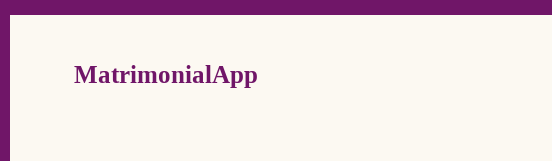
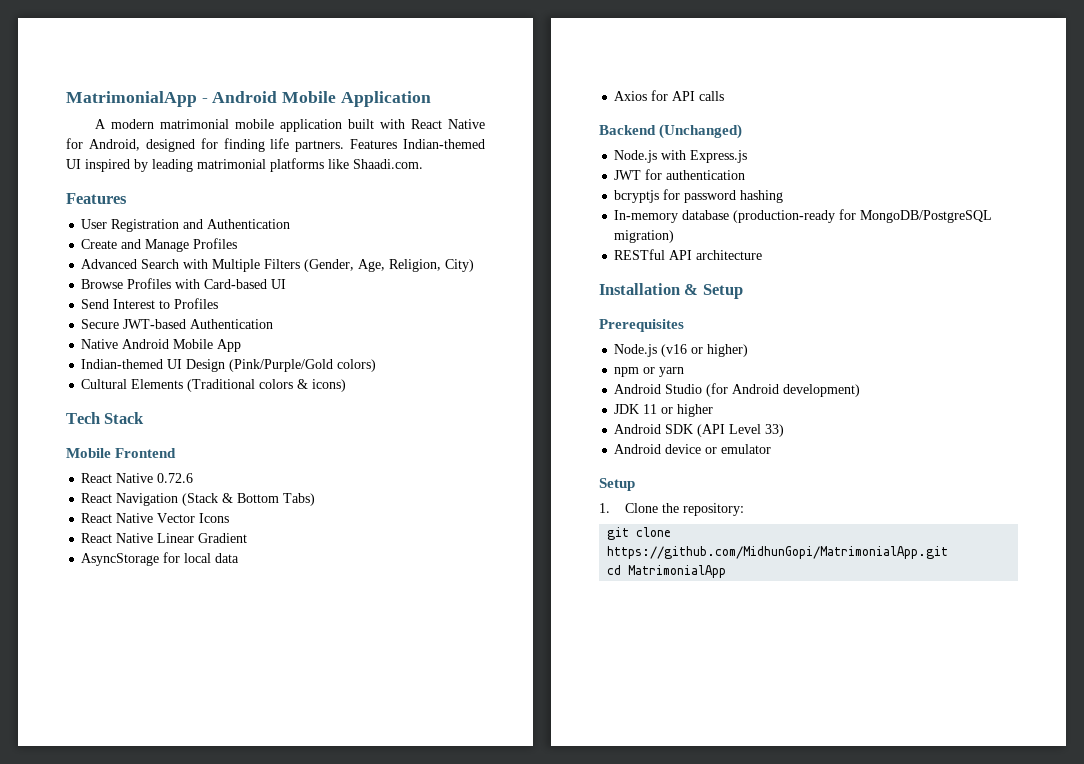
- MatrimonialApp
+ MatrimonialApp - Android Mobile Application
+ A modern matrimonial mobile application built with React Native for Android, designed for finding life partners. Features Indian-themed UI inspired by leading matrimonial platforms like Shaadi.com.
+ Features
+ User Registration and Authentication
+ Create and Manage Profiles
+ Advanced Search with Multiple Filters (Gender, Age, Religion, City)
+ Browse Profiles with Card-based UI
+ Send Interest to Profiles
+ Secure JWT-based Authentication
+ Native Android Mobile App
+ Indian-themed UI Design (Pink/Purple/Gold colors)
+ Cultural Elements (Traditional colors & icons)
+ Tech Stack
+ Mobile Frontend
+ React Native 0.72.6
+ React Navigation (Stack & Bottom Tabs)
+ React Native Vector Icons
+ React Native Linear Gradient
+ AsyncStorage for local data
+ Axios for API calls
+ Backend (Unchanged)
+ Node.js with Express.js
+ JWT for authentication
+ bcryptjs for password hashing
+ In-memory database (production-ready for MongoDB/PostgreSQL migration)
+ RESTful API architecture
+ Installation & Setup
+ Prerequisites
+ Node.js (v16 or higher)
+ npm or yarn
+ Android Studio (for Android development)
+ JDK 11 or higher
+ Android SDK (API Level 33)
+ Android device or emulator
+ Setup
+ 1. Clone the repository:
+ git clone https://github.com/MidhunGopi/MatrimonialApp.git
+ cd MatrimonialApp

